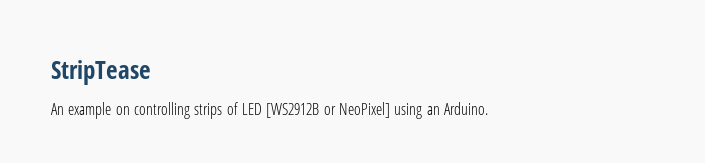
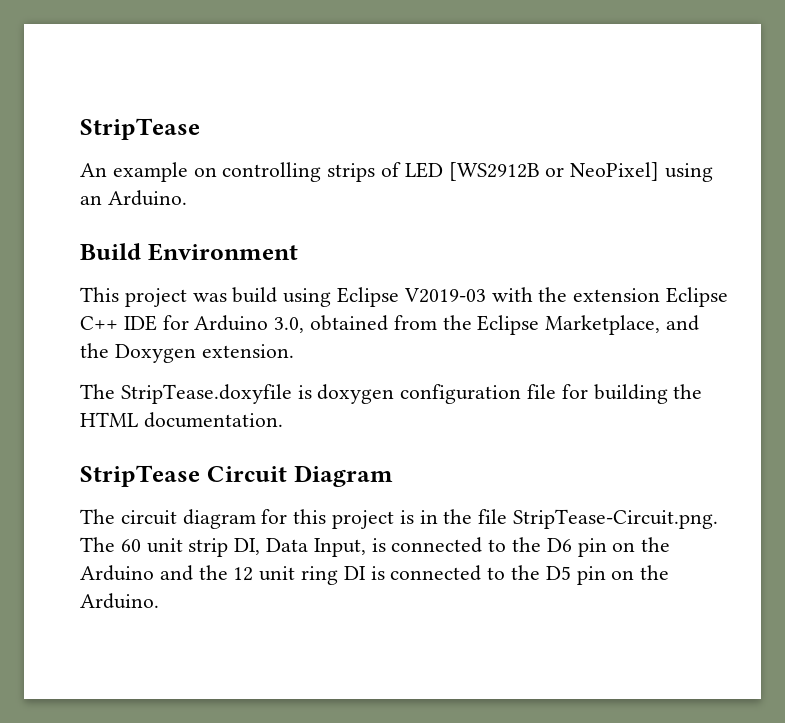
+ Build Environment
+ This project was build using Eclipse V2019-03 with the extension Eclipse C++ IDE for Arduino 3.0, obtained from the Eclipse Marketplace, and the Doxygen extension.
+ The StripTease.doxyfile is doxygen configuration file for building the HTML documentation.
+ StripTease Circuit Diagram
+ The circuit diagram for this project is in the file StripTease-Circuit.png. The 60 unit strip DI, Data Input, is connected to the D6 pin on the Arduino and the 12 unit ring DI is connected to the D5 pin on the Arduino.

